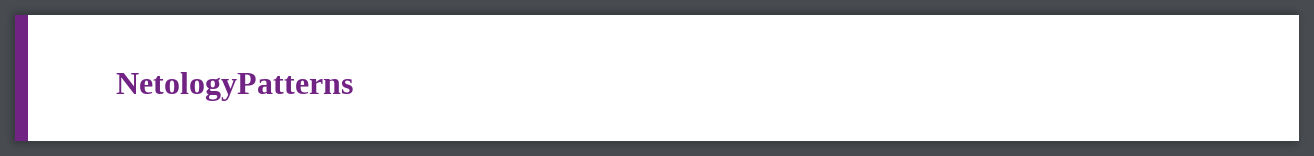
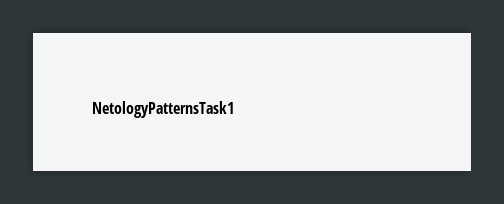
- NetologyPatterns
+ NetologyPatternsTask1

